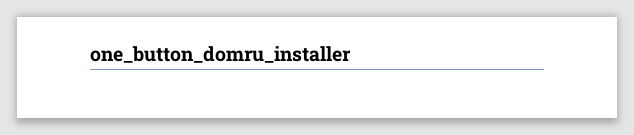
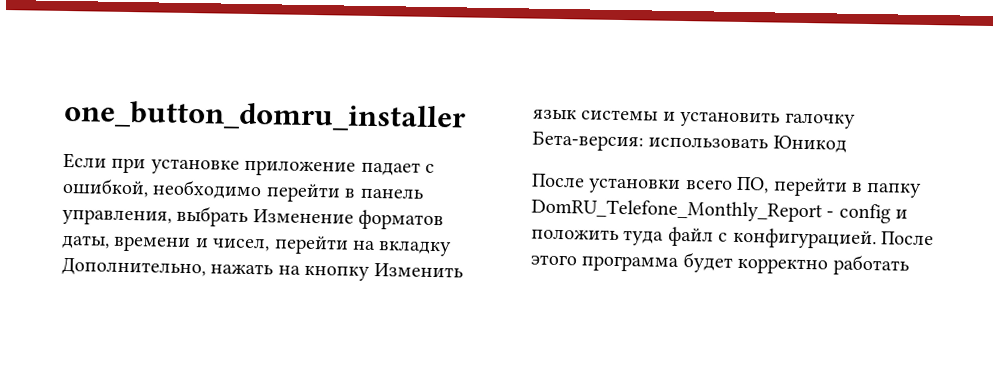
+ Если при установке приложение падает с ошибкой, необходимо перейти в панель управления, выбрать Изменение форматов даты, времени и чисел, перейти на вкладку Дополнительно, нажать на кнопку Изменить язык системы и установить галочку Бета-версия: использовать Юникод
+ После установки всего ПО, перейти в папку DomRU_Telefone_Monthly_Report - config и положить туда файл с конфигурацией. После этого программа будет корректно работать

